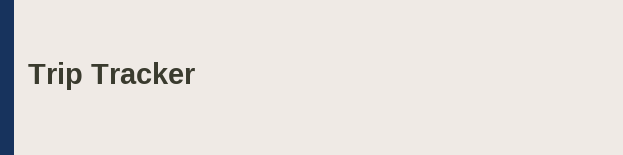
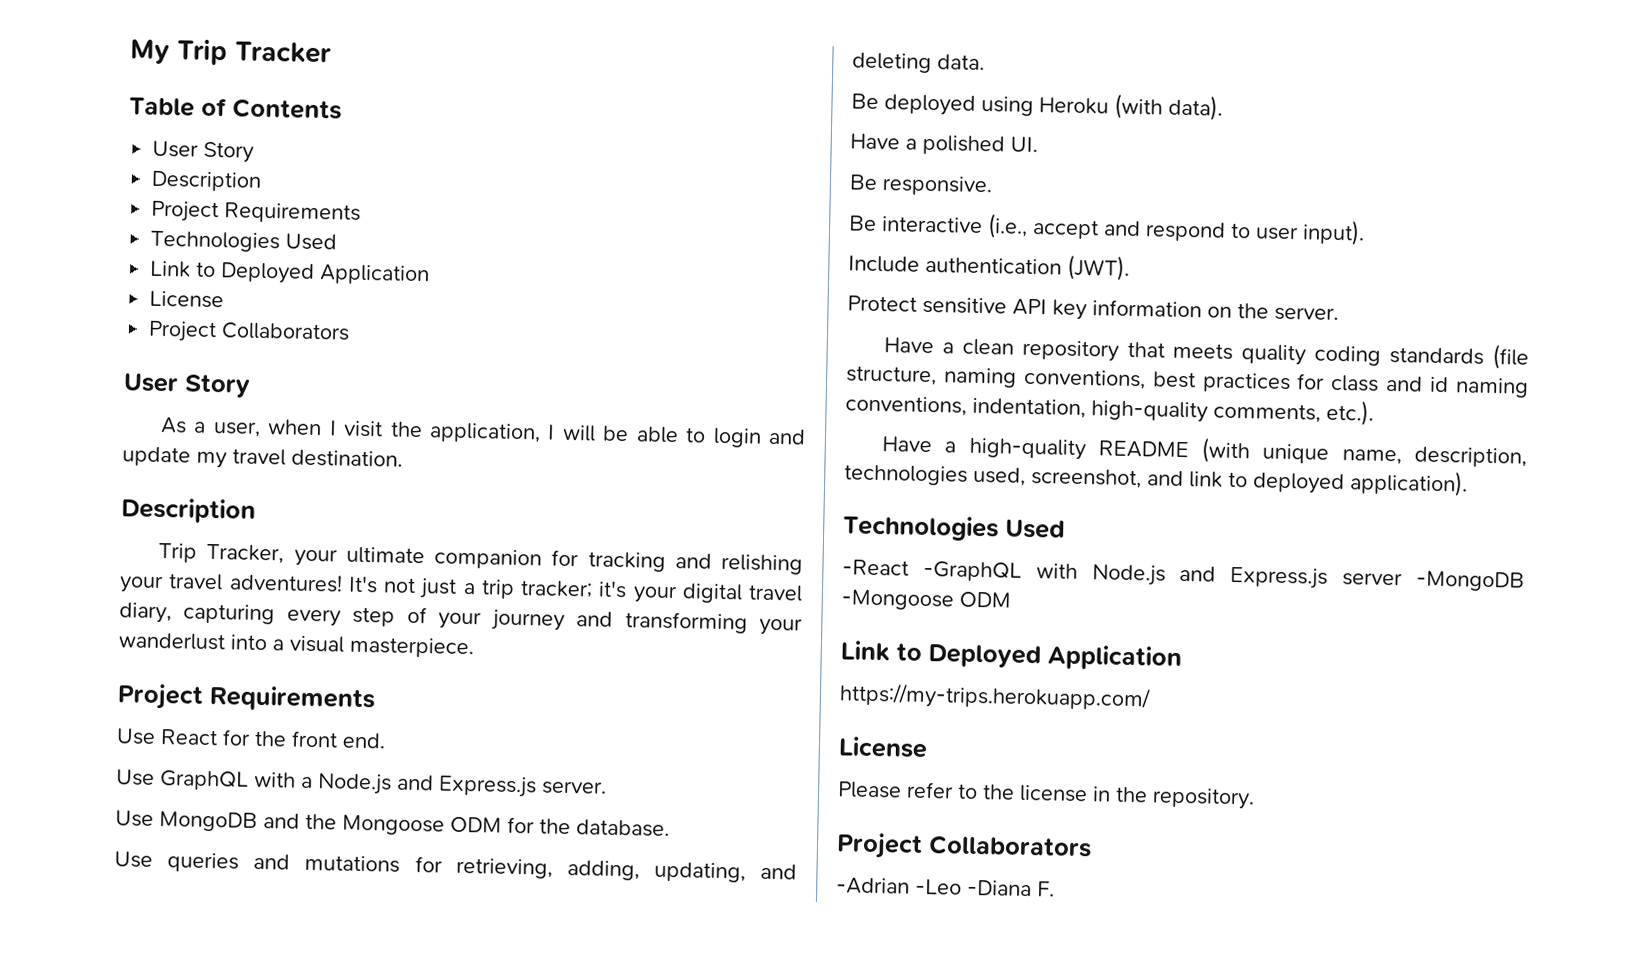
- Trip Tracker
+ My Trip Tracker
+ Table of Contents
+ User Story
+ Description
+ Project Requirements
+ Technologies Used
+ Link to Deployed Application
+ License
+ Project Collaborators
+ User Story
+ As a user, when I visit the application, I will be able to login and update my travel destination.
+ Description
+ Trip Tracker, your ultimate companion for tracking and relishing your travel adventures! It's not just a trip tracker; it's your digital travel diary, capturing every step of your journey and transforming your wanderlust into a visual masterpiece.
+ Project Requirements
+ Use React for the front end.
+ Use GraphQL with a Node.js and Express.js server.
+ Use MongoDB and the Mongoose ODM for the database.
+ Use queries and mutations for retrieving, adding, updating, and deleting data.
+ Be deployed using Heroku (with data).
+ Have a polished UI.
+ Be responsive.
+ Be interactive (i.e., accept and respond to user input).
+ Include authentication (JWT).
+ Protect sensitive API key information on the server.
+ Have a clean repository that meets quality coding standards (file structure, naming conventions, best practices for class and id naming conventions, indentation, high-quality comments, etc.).
+ Have a high-quality README (with unique name, description, technologies used, screenshot, and link to deployed application).
+ Technologies Used
+ -React -GraphQL with Node.js and Express.js server -MongoDB -Mongoose ODM
+ Link to Deployed Application
+ https://my-trips.herokuapp.com/
+ License
+ Please refer to the license in the repository.
+ Project Collaborators
+ -Adrian -Leo -Diana F.

